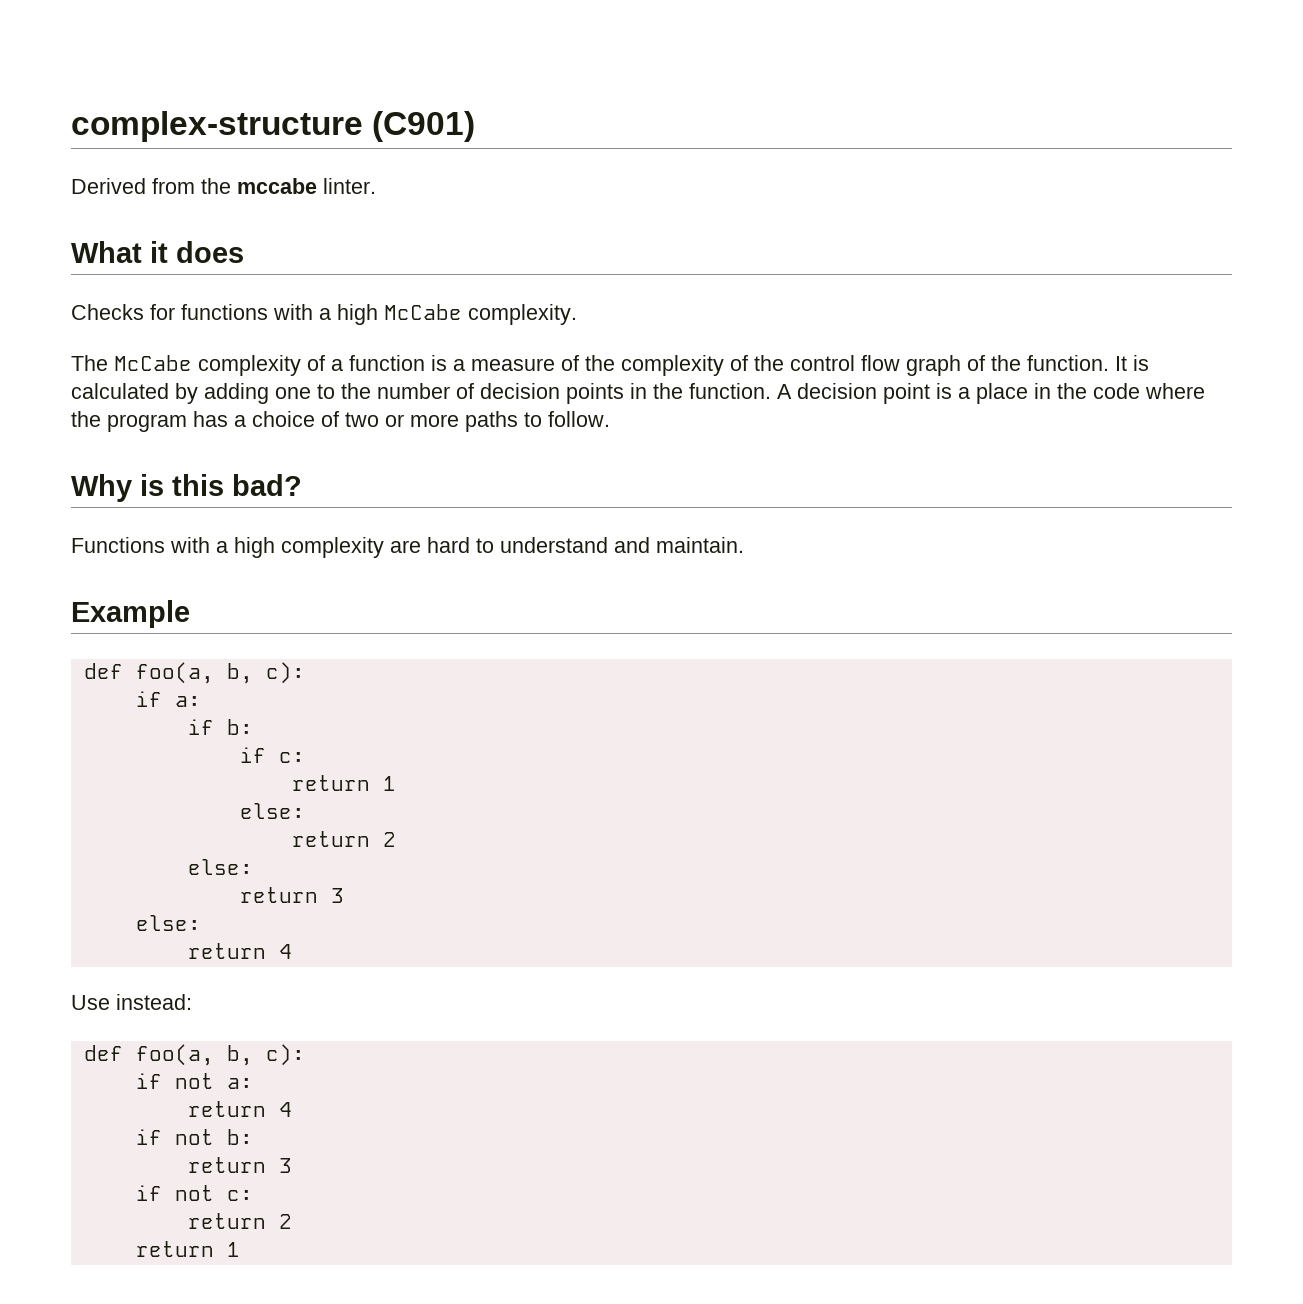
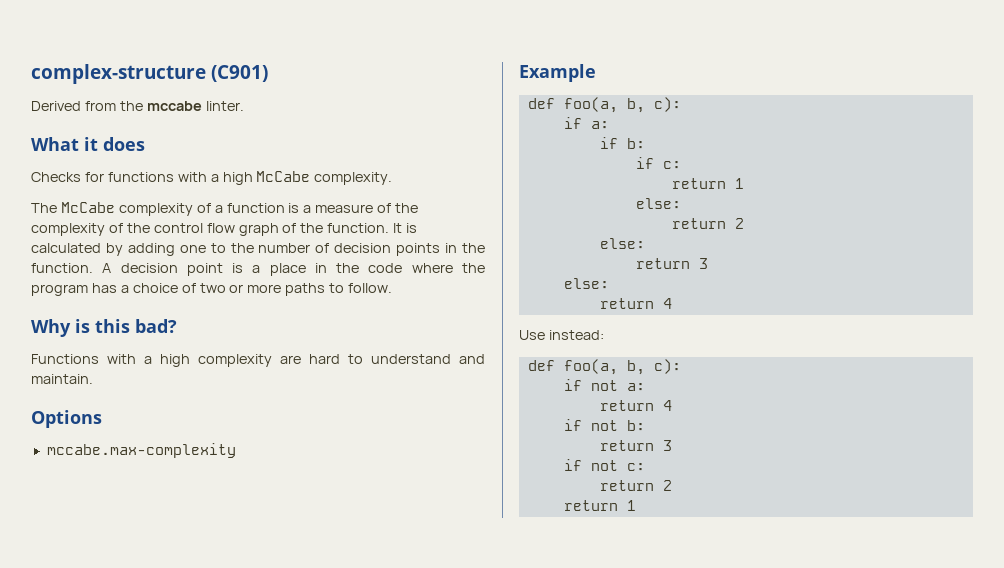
+ Options
+ mccabe.max-complexity

